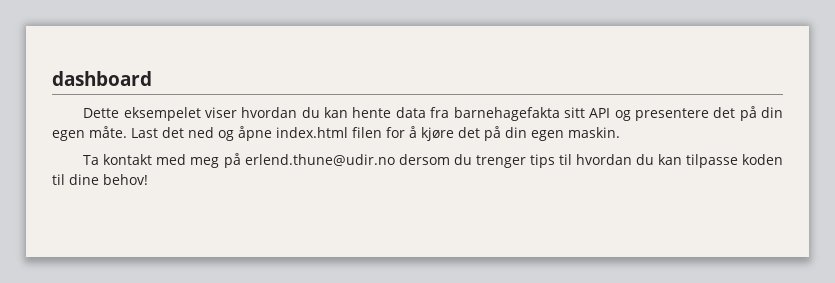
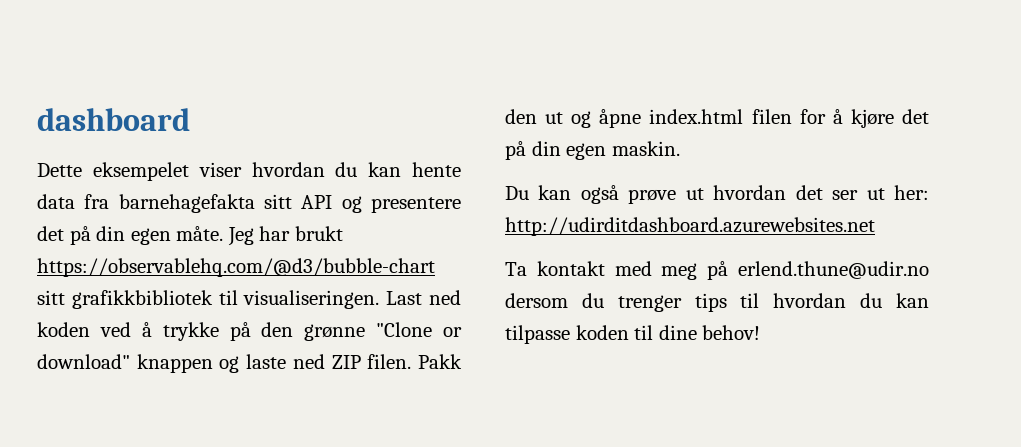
- Last det ned og åpne index.html filen for å kjøre det på din egen maskin.
+ Jeg har brukt https://observablehq.com/@d3/bubble-chart sitt grafikkbibliotek til visualiseringen. Last ned koden ved å trykke på den grønne "Clone or download" knappen og laste ned ZIP filen. Pakk den ut og åpne index.html filen for å kjøre det på din egen maskin.
+ Du kan også prøve ut hvordan det ser ut her: http://udirditdashboard.azurewebsites.net

